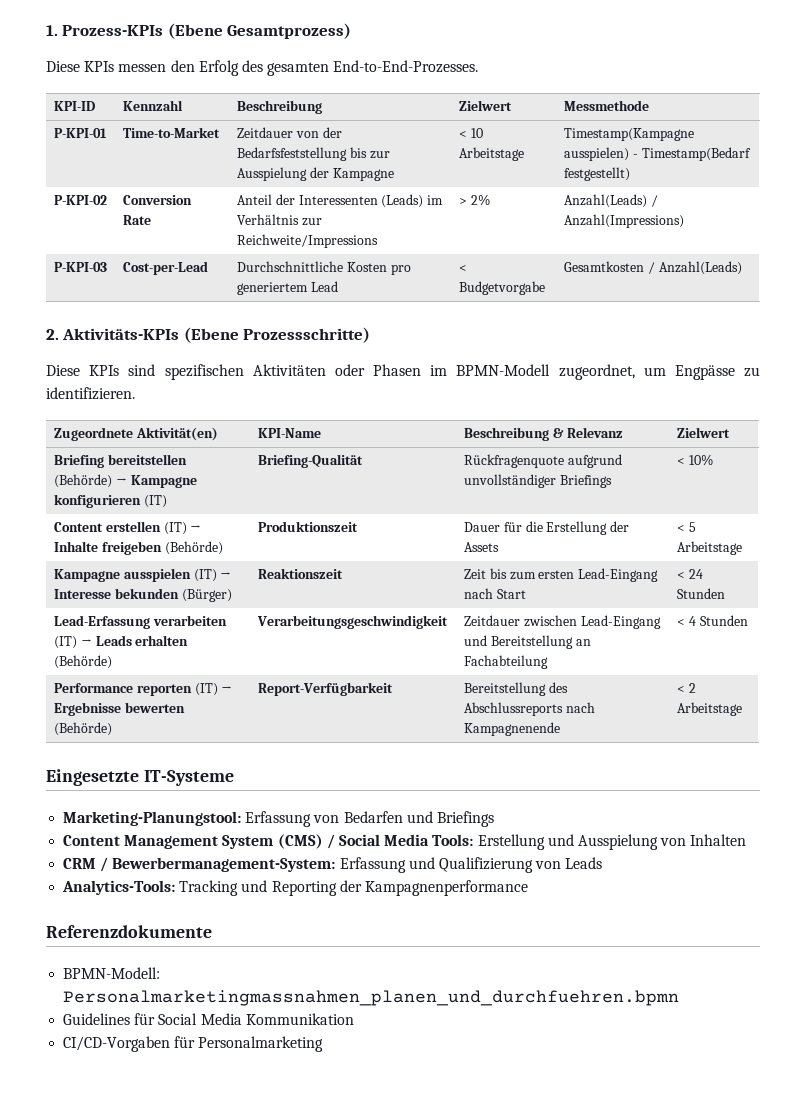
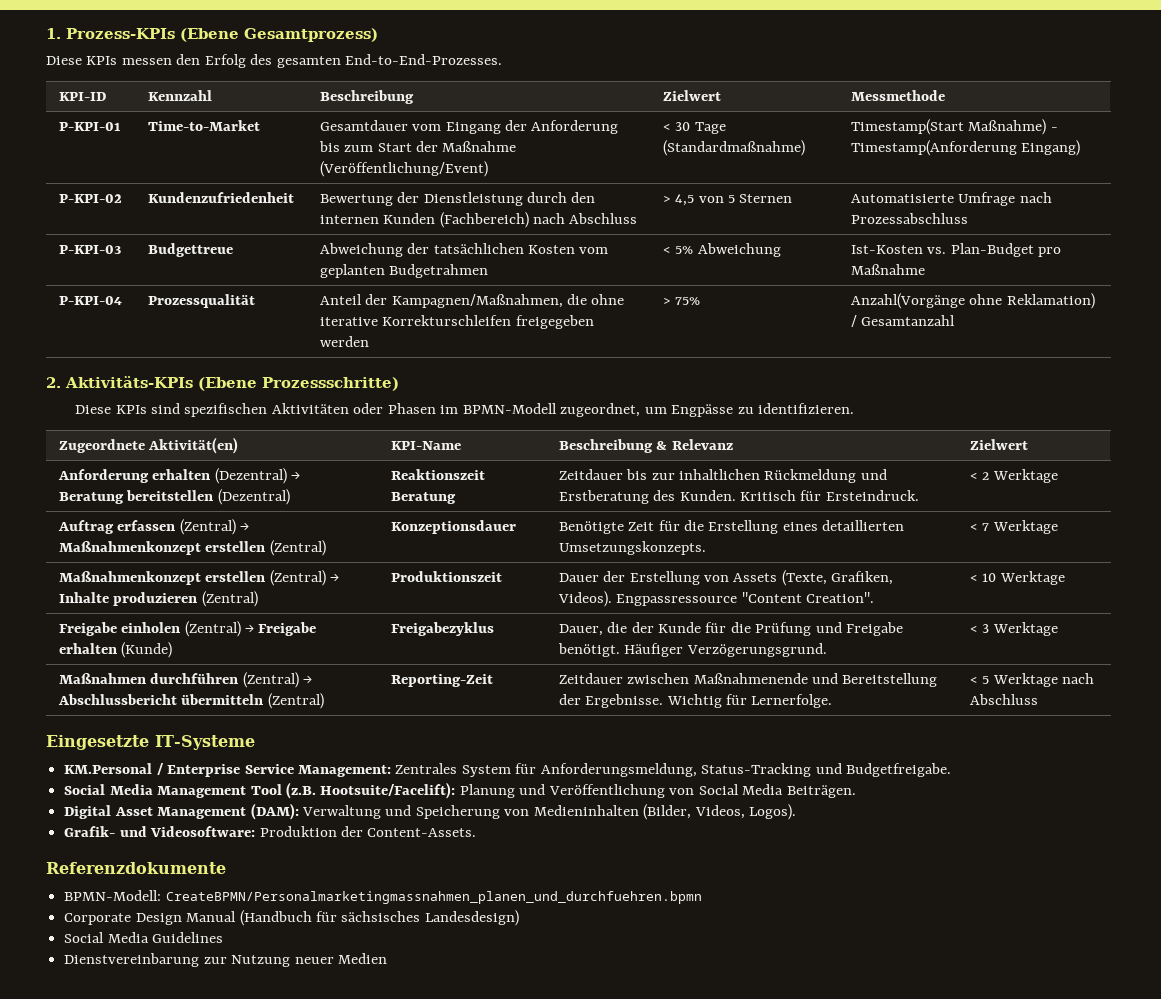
- P-KPI-01 | Time-to-Market | Zeitdauer von der Bedarfsfeststellung bis zur Ausspielung der Kampagne | < 10 Arbeitstage | Timestamp(Kampagne ausspielen) - Timestamp(Bedarf festgestellt)
- P-KPI-02 | Conversion Rate | Anteil der Interessenten (Leads) im Verhältnis zur Reichweite/Impressions | > 2% | Anzahl(Leads) / Anzahl(Impressions)
- P-KPI-03 | Cost-per-Lead | Durchschnittliche Kosten pro generiertem Lead | < Budgetvorgabe | Gesamtkosten / Anzahl(Leads)
+ P-KPI-01 | Time-to-Market | Gesamtdauer vom Eingang der Anforderung bis zum Start der Maßnahme (Veröffentlichung/Event) | < 30 Tage (Standardmaßnahme) | Timestamp(Start Maßnahme) - Timestamp(Anforderung Eingang)
+ P-KPI-02 | Kundenzufriedenheit | Bewertung der Dienstleistung durch den internen Kunden (Fachbereich) nach Abschluss | > 4,5 von 5 Sternen | Automatisierte Umfrage nach Prozessabschluss
+ P-KPI-03 | Budgettreue | Abweichung der tatsächlichen Kosten vom geplanten Budgetrahmen | < 5% Abweichung | Ist-Kosten vs. Plan-Budget pro Maßnahme
+ P-KPI-04 | Prozessqualität | Anteil der Kampagnen/Maßnahmen, die ohne iterative Korrekturschleifen freigegeben werden | > 75% | Anzahl(Vorgänge ohne Reklamation) / Gesamtanzahl
- Briefing bereitstellen (Behörde) → Kampagne konfigurieren (IT) | Briefing-Qualität | Rückfragenquote aufgrund unvollständiger Briefings | < 10%
- Content erstellen (IT) → Inhalte freigeben (Behörde) | Produktionszeit | Dauer für die Erstellung der Assets | < 5 Arbeitstage
- Kampagne ausspielen (IT) → Interesse bekunden (Bürger) | Reaktionszeit | Zeit bis zum ersten Lead-Eingang nach Start | < 24 Stunden
- Lead-Erfassung verarbeiten (IT) → Leads erhalten (Behörde) | Verarbeitungsgeschwindigkeit | Zeitdauer zwischen Lead-Eingang und Bereitstellung an Fachabteilung | < 4 Stunden
- Performance reporten (IT) → Ergebnisse bewerten (Behörde) | Report-Verfügbarkeit | Bereitstellung des Abschlussreports nach Kampagnenende | < 2 Arbeitstage
+ Anforderung erhalten (Dezentral) → Beratung bereitstellen (Dezentral) | Reaktionszeit Beratung | Zeitdauer bis zur inhaltlichen Rückmeldung und Erstberatung des Kunden. Kritisch für Ersteindruck. | < 2 Werktage
+ Auftrag erfassen (Zentral) → Maßnahmenkonzept erstellen (Zentral) | Konzeptionsdauer | Benötigte Zeit für die Erstellung eines detaillierten Umsetzungskonzepts. | < 7 Werktage
+ Maßnahmenkonzept erstellen (Zentral) → Inhalte produzieren (Zentral) | Produktionszeit | Dauer der Erstellung von Assets (Texte, Grafiken, Videos). Engpassressource "Content Creation". | < 10 Werktage
+ Freigabe einholen (Zentral) → Freigabe erhalten (Kunde) | Freigabezyklus | Dauer, die der Kunde für die Prüfung und Freigabe benötigt. Häufiger Verzögerungsgrund. | < 3 Werktage
+ Maßnahmen durchführen (Zentral) → Abschlussbericht übermitteln (Zentral) | Reporting-Zeit | Zeitdauer zwischen Maßnahmenende und Bereitstellung der Ergebnisse. Wichtig für Lernerfolge. | < 5 Werktage nach Abschluss
  Eingesetzte IT-Systeme
- Marketing-Planungstool: Erfassung von Bedarfen und Briefings
- Content Management System (CMS) / Social Media Tools: Erstellung und Ausspielung von Inhalten
- CRM / Bewerbermanagement-System: Erfassung und Qualifizierung von Leads
- Analytics-Tools: Tracking und Reporting der Kampagnenperformance
+ KM.Personal / Enterprise Service Management: Zentrales System für Anforderungsmeldung, Status-Tracking und Budgetfreigabe.
+ Social Media Management Tool (z.B. Hootsuite/Facelift): Planung und Veröffentlichung von Social Media Beiträgen.
+ Digital Asset Management (DAM): Verwaltung und Speicherung von Medieninhalten (Bilder, Videos, Logos).
+ Grafik- und Videosoftware: Produktion der Content-Assets.
  Referenzdokumente
- BPMN-Modell: Personalmarketingmassnahmen_planen_und_durchfuehren.bpmn
- Guidelines für Social Media Kommunikation
- CI/CD-Vorgaben für Personalmarketing
+ BPMN-Modell: CreateBPMN/Personalmarketingmassnahmen_planen_und_durchfuehren.bpmn
+ Corporate Design Manual (Handbuch für sächsisches Landesdesign)
+ Social Media Guidelines
+ Dienstvereinbarung zur Nutzung neuer Medien

